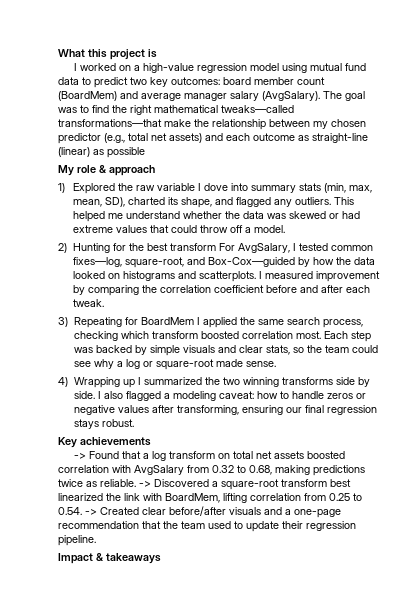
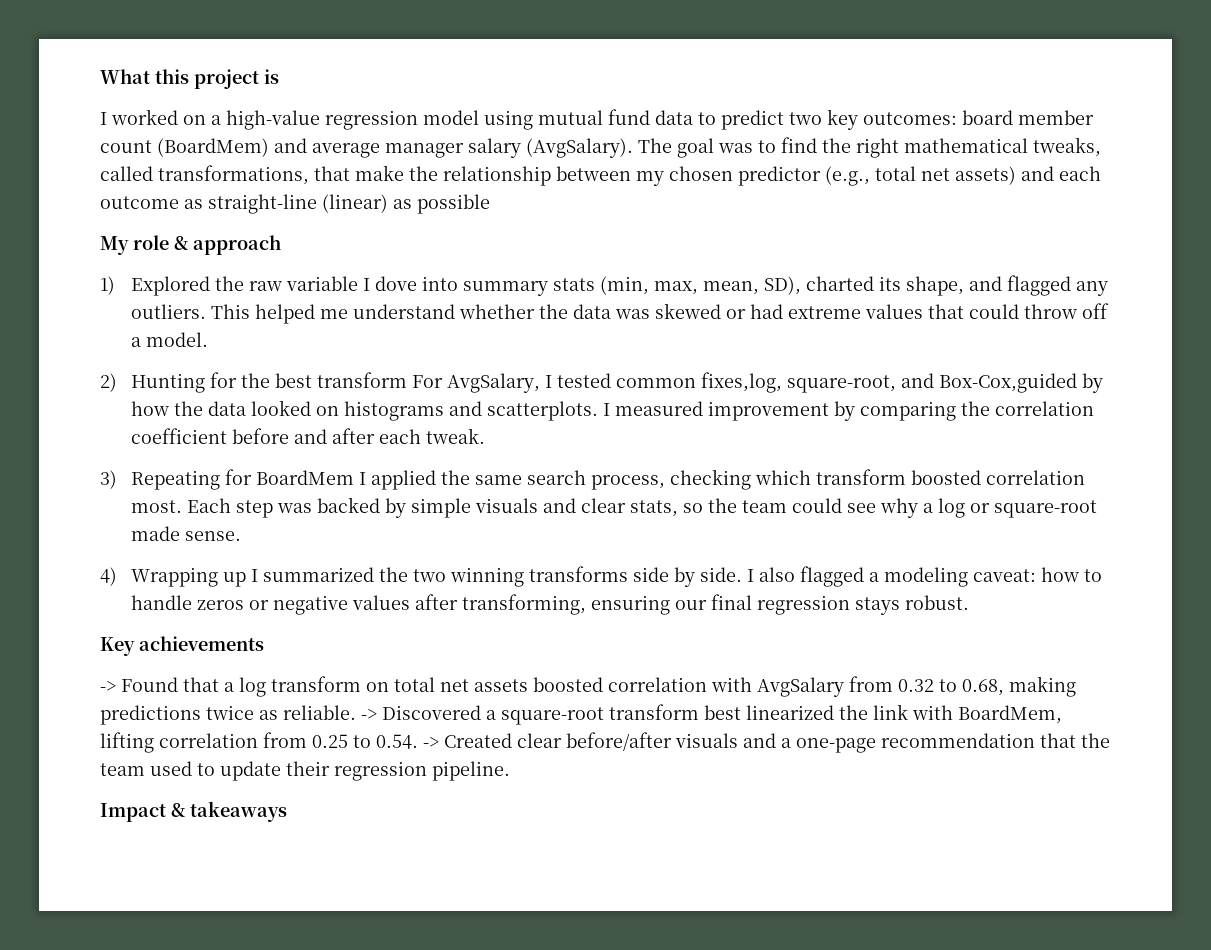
- The goal was to find the right mathematical tweaks—called transformations—that make the relationship between my chosen predictor (e.g., total net assets) and each outcome as straight-line (linear) as possible
+ The goal was to find the right mathematical tweaks, called transformations, that make the relationship between my chosen predictor (e.g., total net assets) and each outcome as straight-line (linear) as possible
- 2) Hunting for the best transform For AvgSalary, I tested common fixes—log, square-root, and Box-Cox—guided by how the data looked on histograms and scatterplots.
+ 2) Hunting for the best transform For AvgSalary, I tested common fixes,log, square-root, and Box-Cox,guided by how the data looked on histograms and scatterplots.

